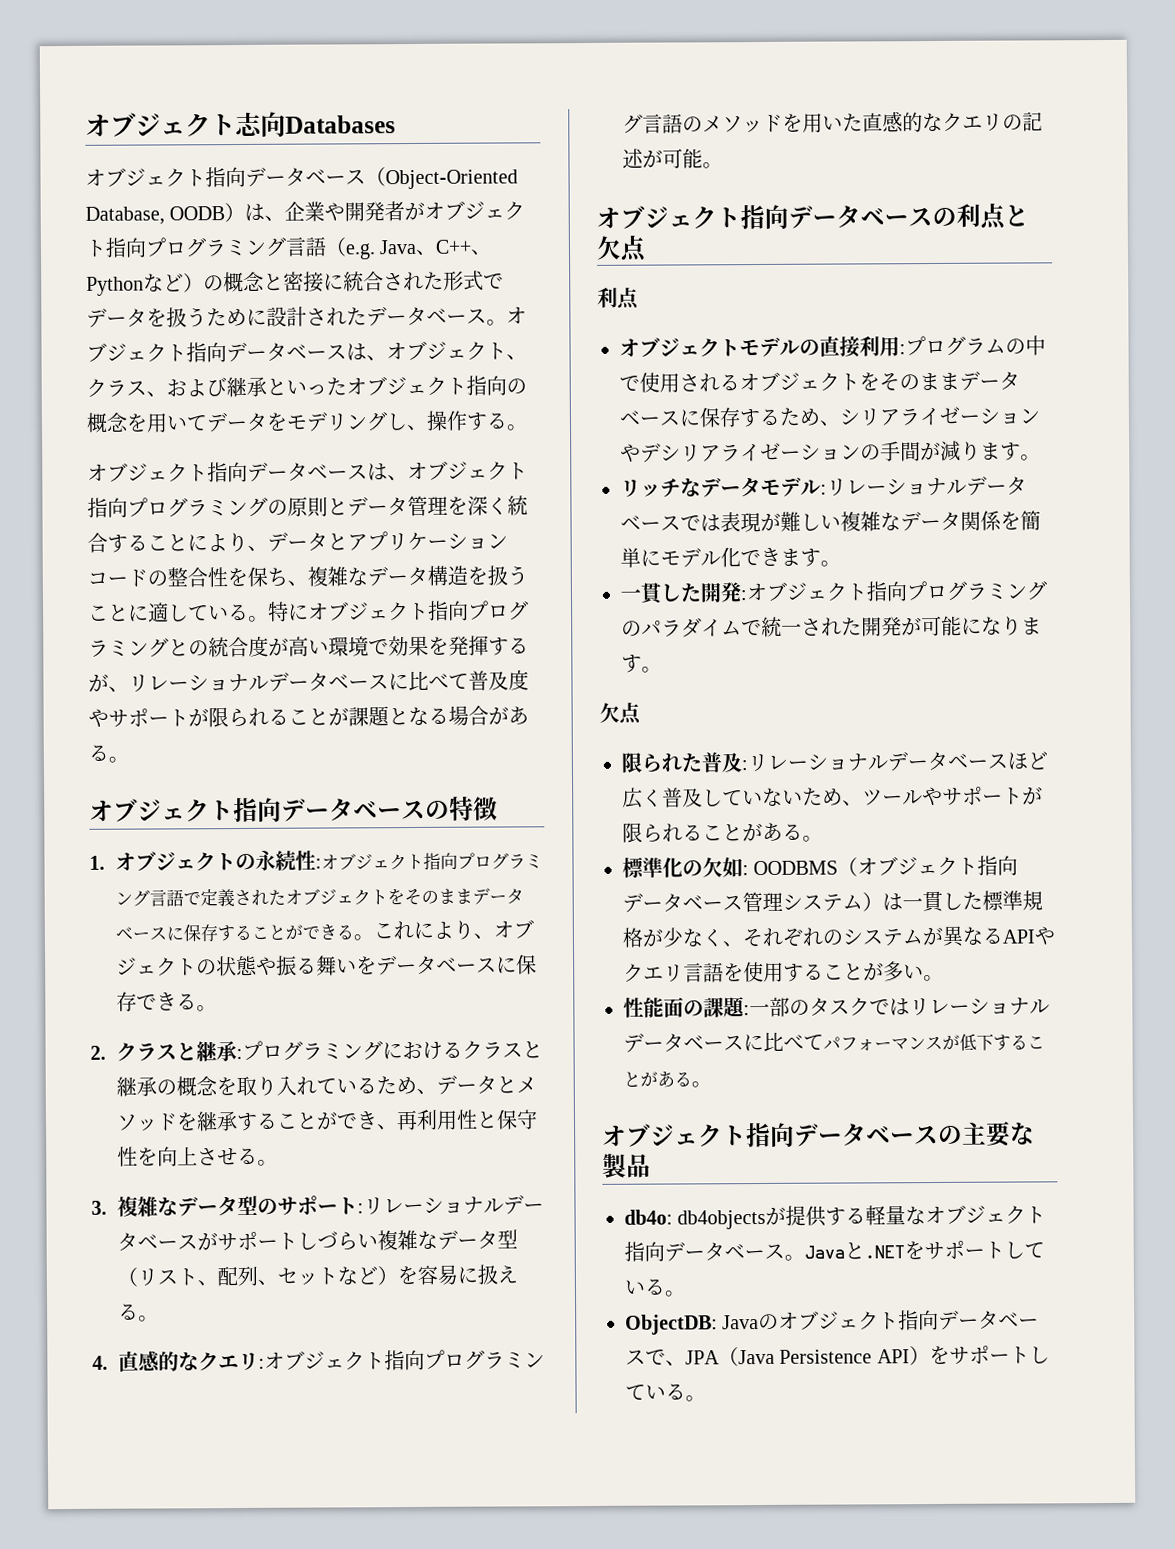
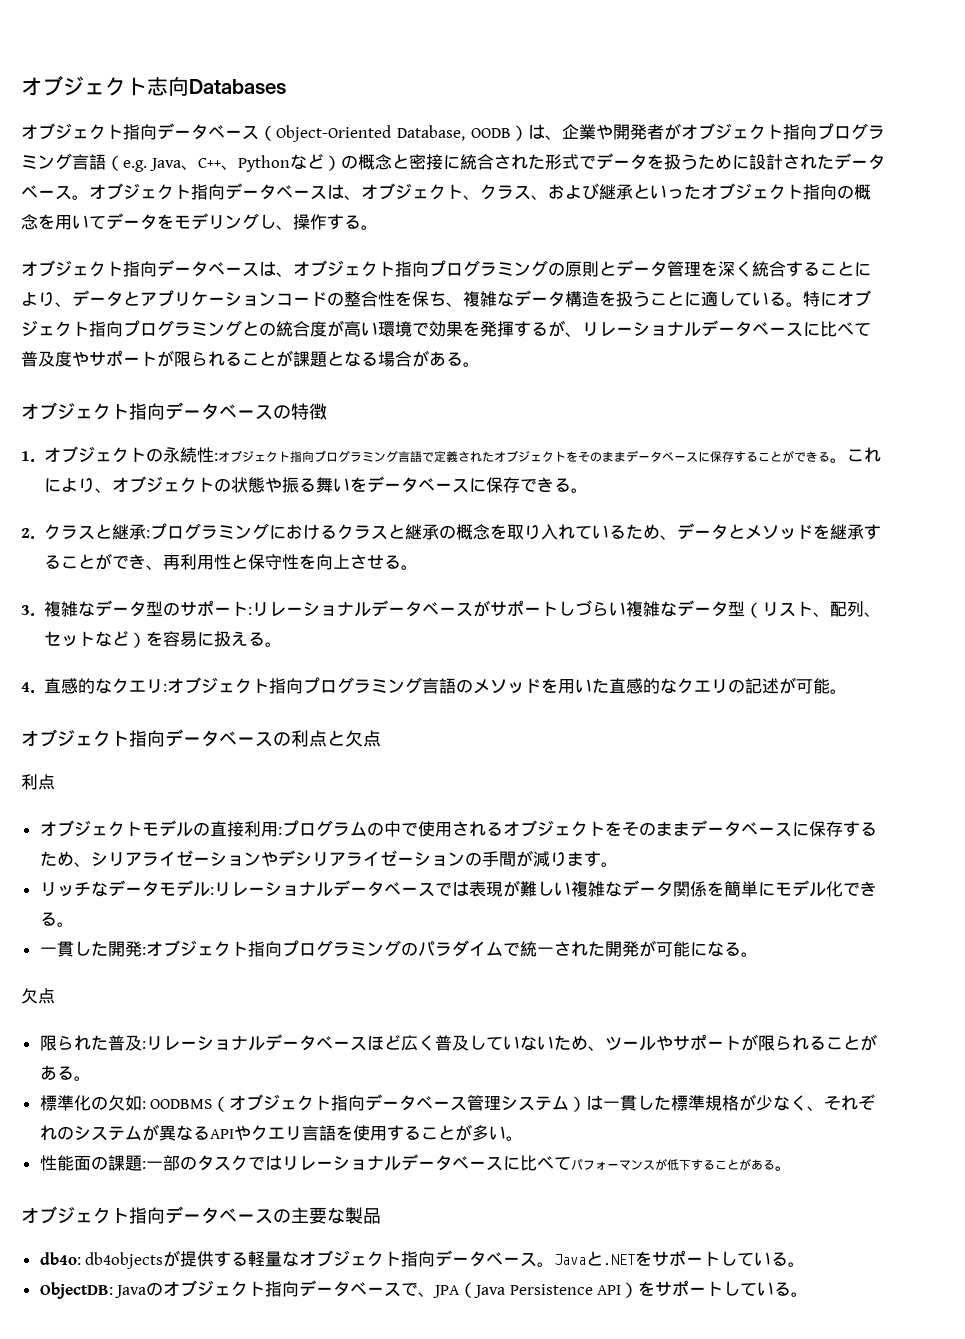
- リッチなデータモデル:リレーショナルデータベースでは表現が難しい複雑なデータ関係を簡単にモデル化できます。
+ リッチなデータモデル:リレーショナルデータベースでは表現が難しい複雑なデータ関係を簡単にモデル化できる。
- 一貫した開発:オブジェクト指向プログラミングのパラダイムで統一された開発が可能になります。
+ 一貫した開発:オブジェクト指向プログラミングのパラダイムで統一された開発が可能になる。

